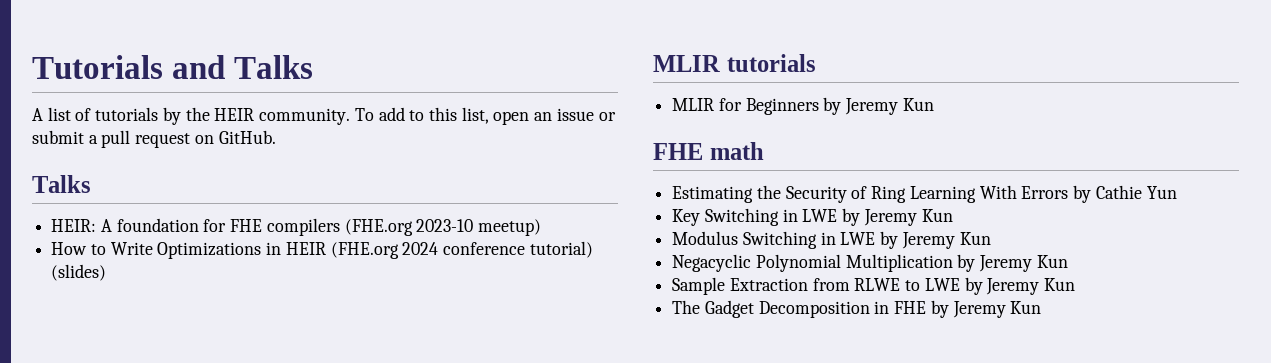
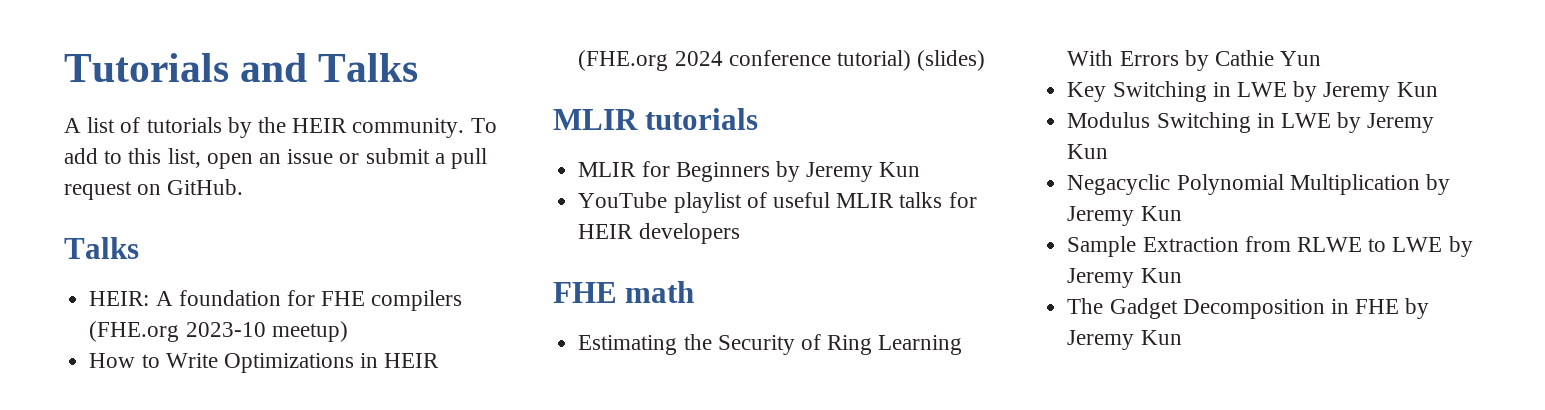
+ YouTube playlist of useful MLIR talks for HEIR developers

